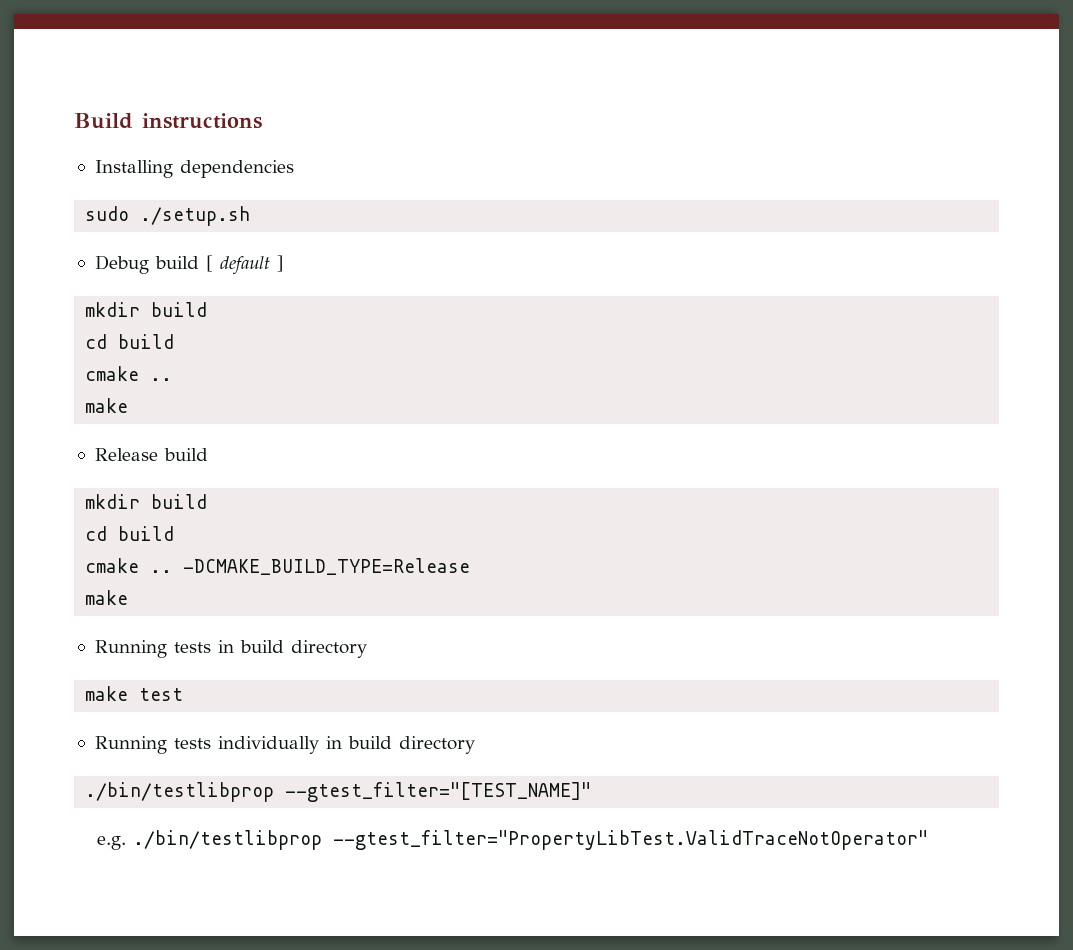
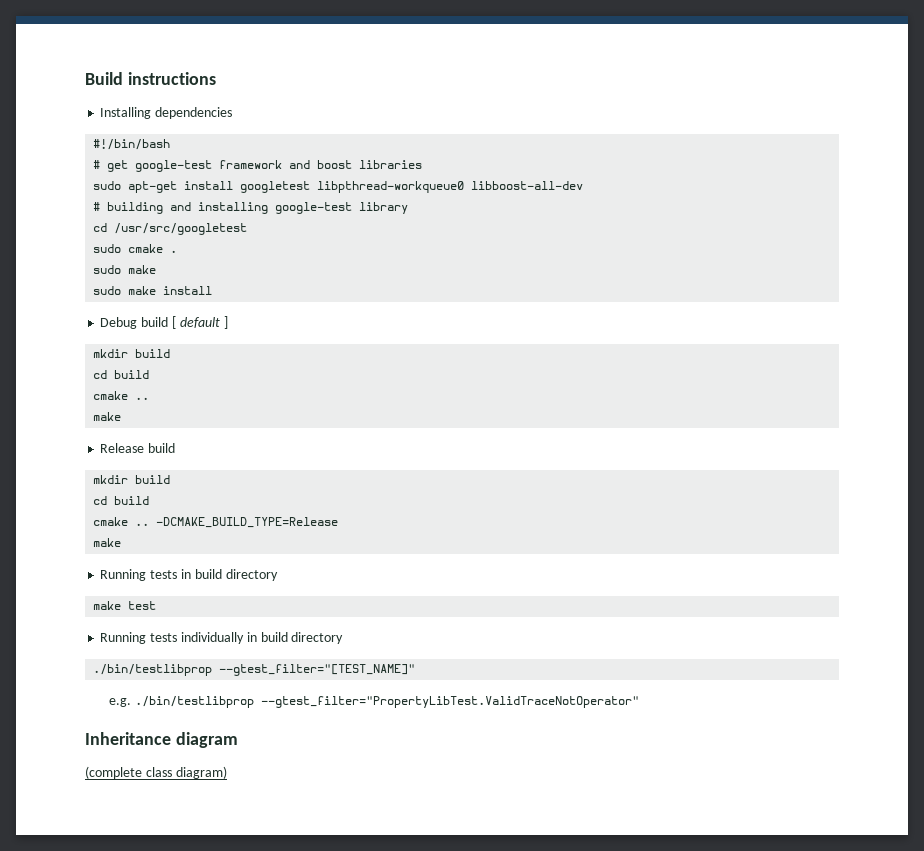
- sudo ./setup.sh
+ #!/bin/bash
+ # get google-test framework and boost libraries
+ sudo apt-get install googletest libpthread-workqueue0 libboost-all-dev
+ # building and installing google-test library
+ cd /usr/src/googletest
+ sudo cmake .
+ sudo make
+ sudo make install
+ Inheritance diagram
+ (complete class diagram)

